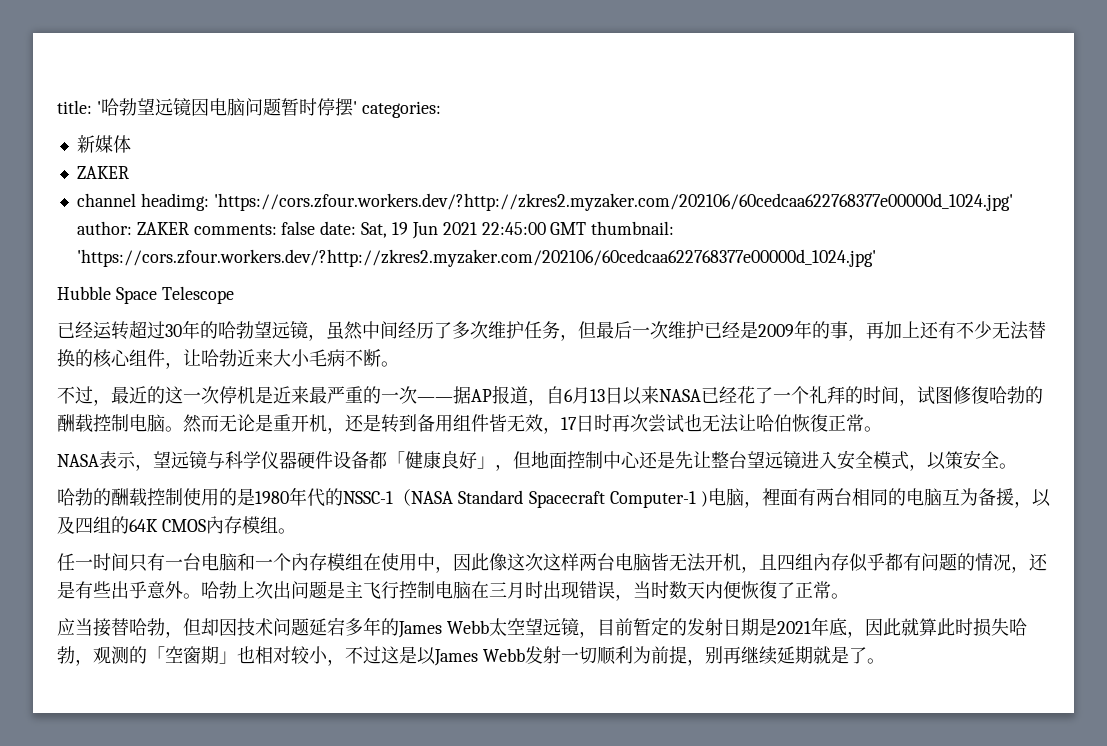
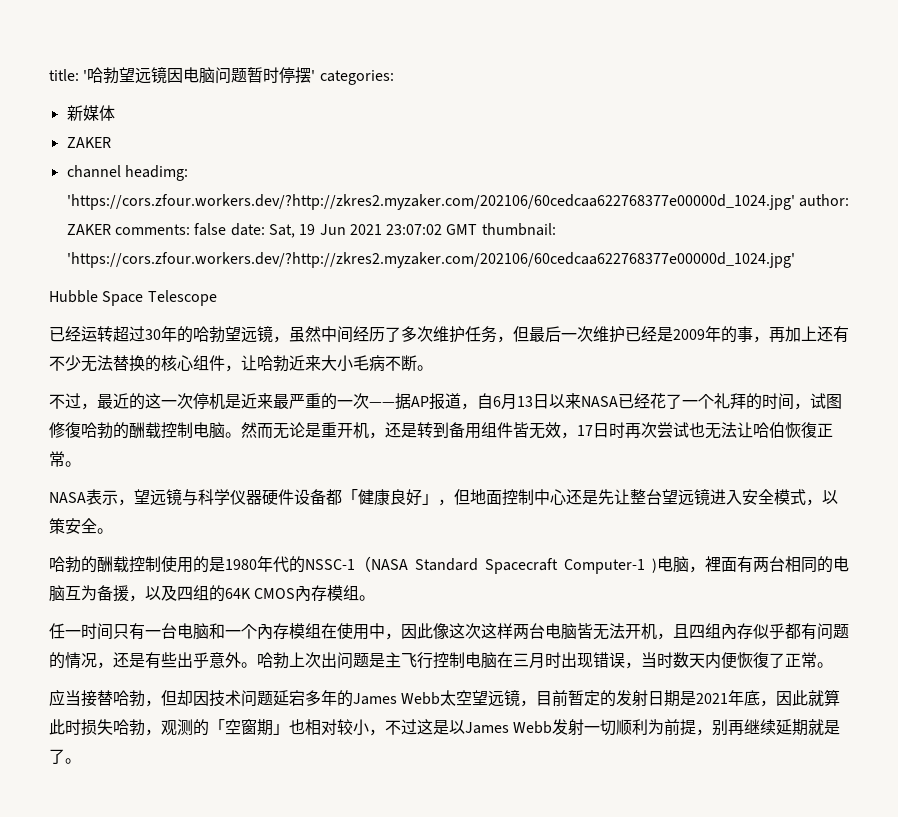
- channel headimg: 'https://cors.zfour.workers.dev/?http://zkres2.myzaker.com/202106/60cedcaa622768377e00000d_1024.jpg' author: ZAKER comments: false date: Sat, 19 Jun 2021 22:45:00 GMT thumbnail: 'https://cors.zfour.workers.dev/?http://zkres2.myzaker.com/202106/60cedcaa622768377e00000d_1024.jpg'
+ channel headimg: 'https://cors.zfour.workers.dev/?http://zkres2.myzaker.com/202106/60cedcaa622768377e00000d_1024.jpg' author: ZAKER comments: false date: Sat, 19 Jun 2021 23:07:02 GMT thumbnail: 'https://cors.zfour.workers.dev/?http://zkres2.myzaker.com/202106/60cedcaa622768377e00000d_1024.jpg'

